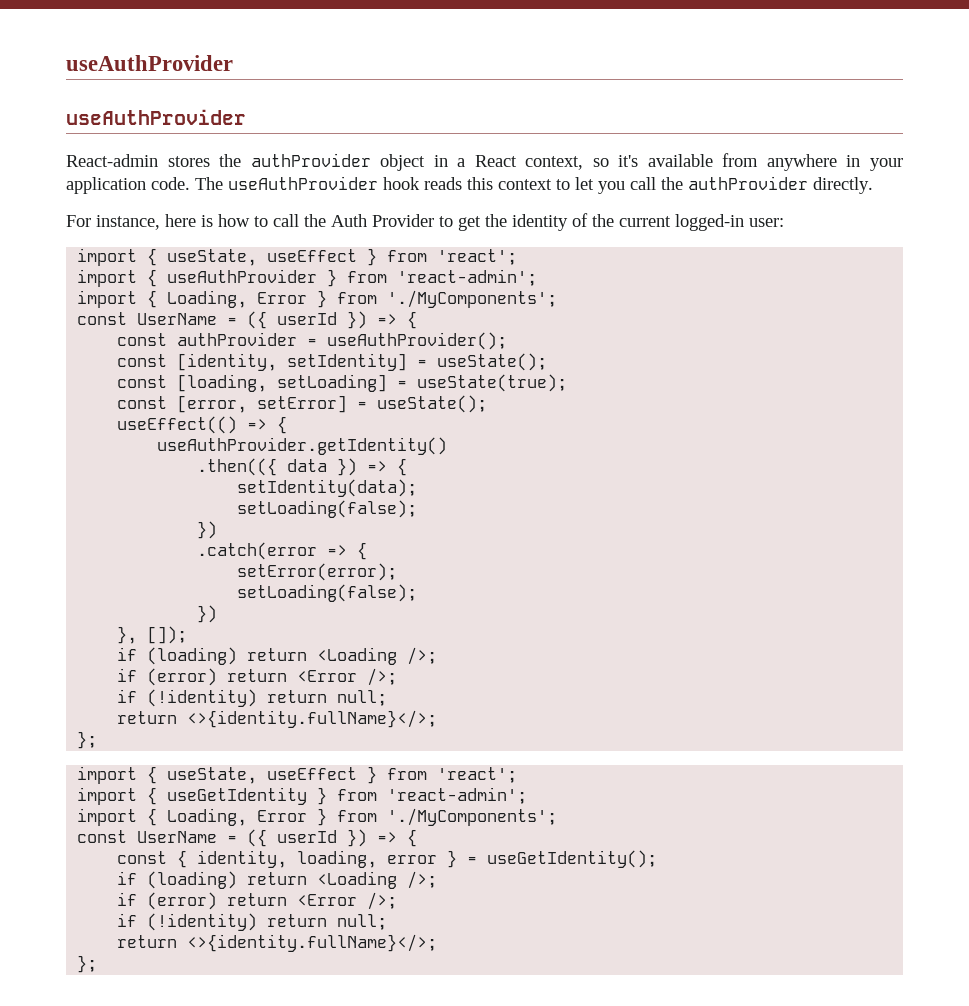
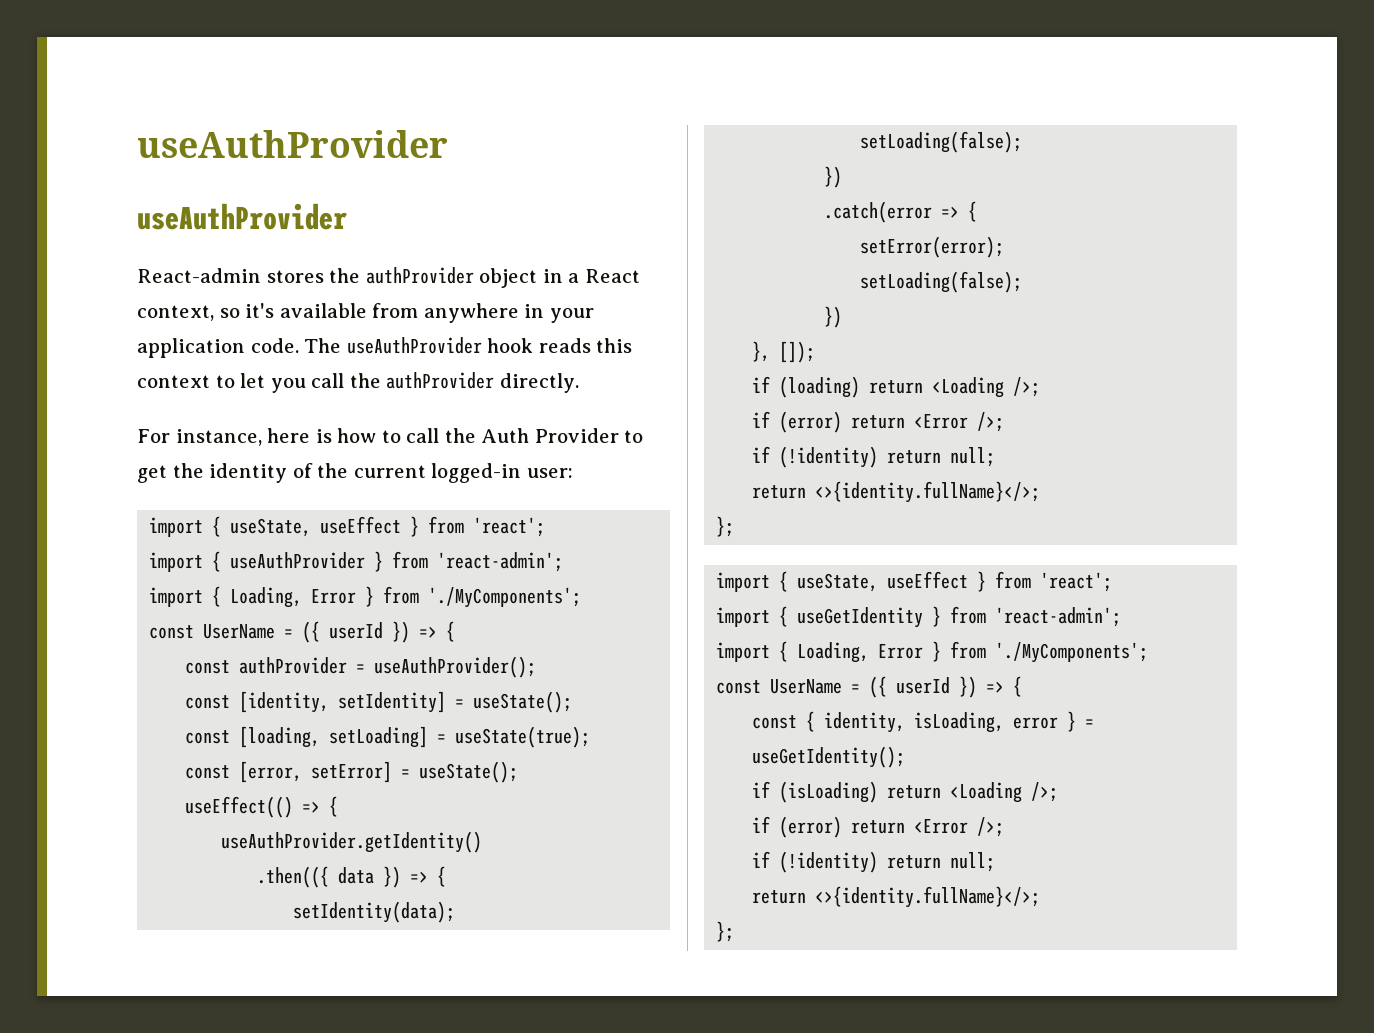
- const { identity, loading, error } = useGetIdentity();
- if (loading) return <Loading />;
+ const { identity, isLoading, error } = useGetIdentity();
+ if (isLoading) return <Loading />;

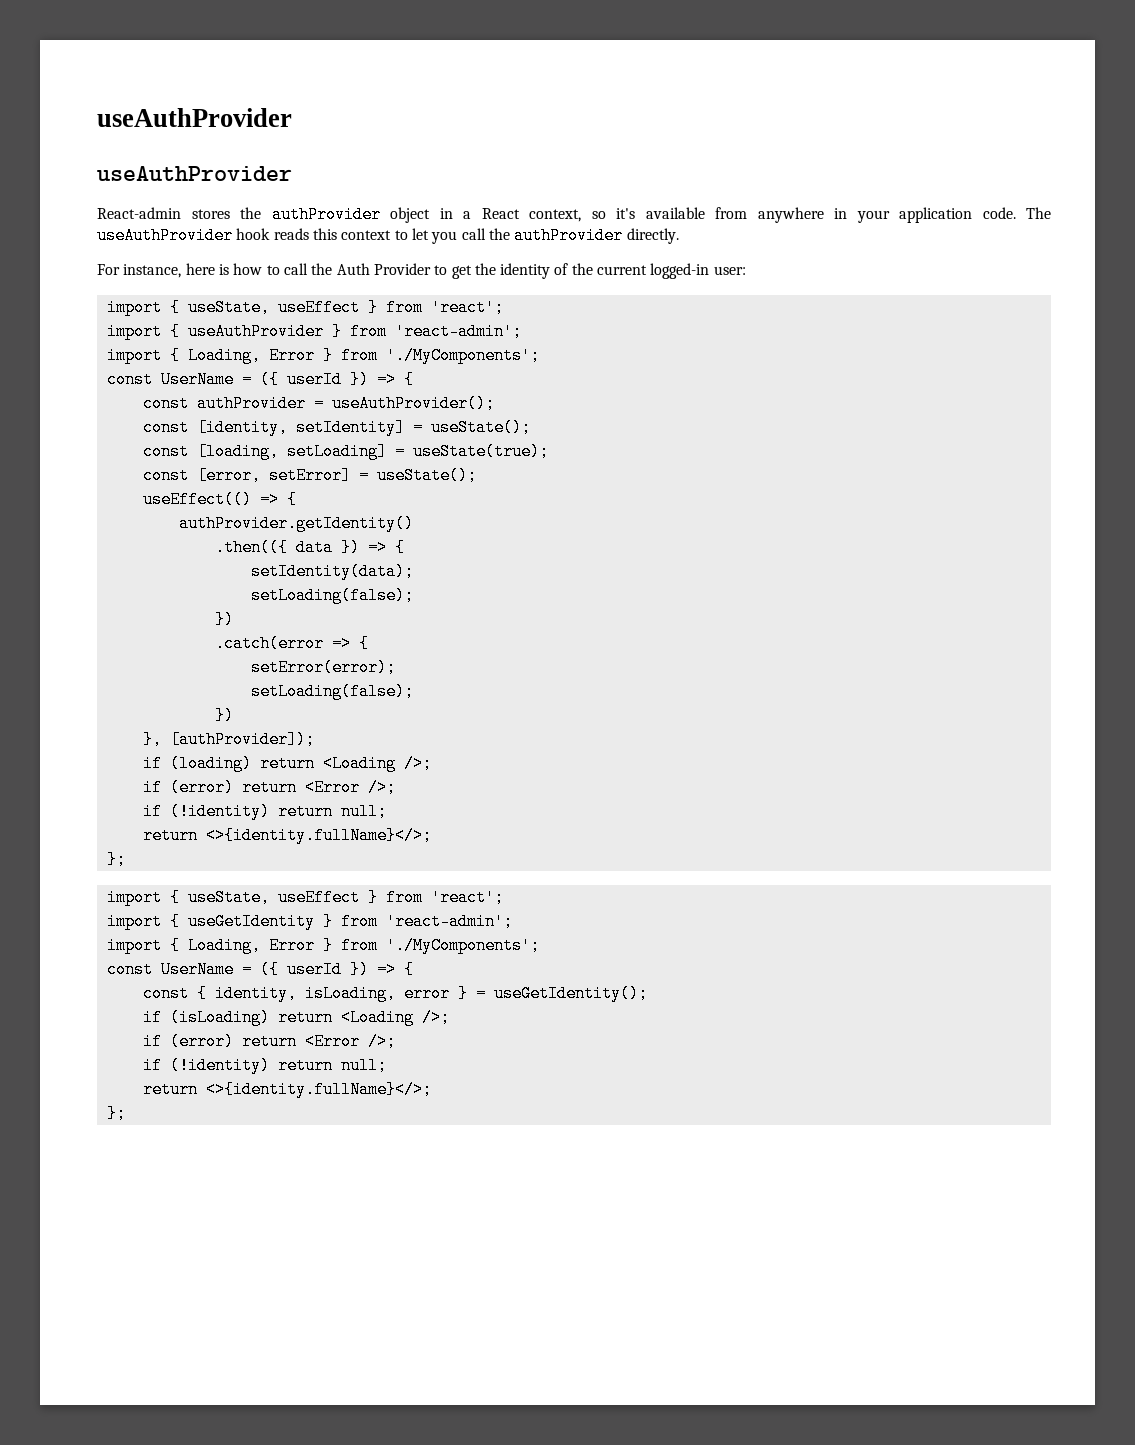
- useAuthProvider.getIdentity()
+ authProvider.getIdentity()
- }, []);
+ }, [authProvider]);

